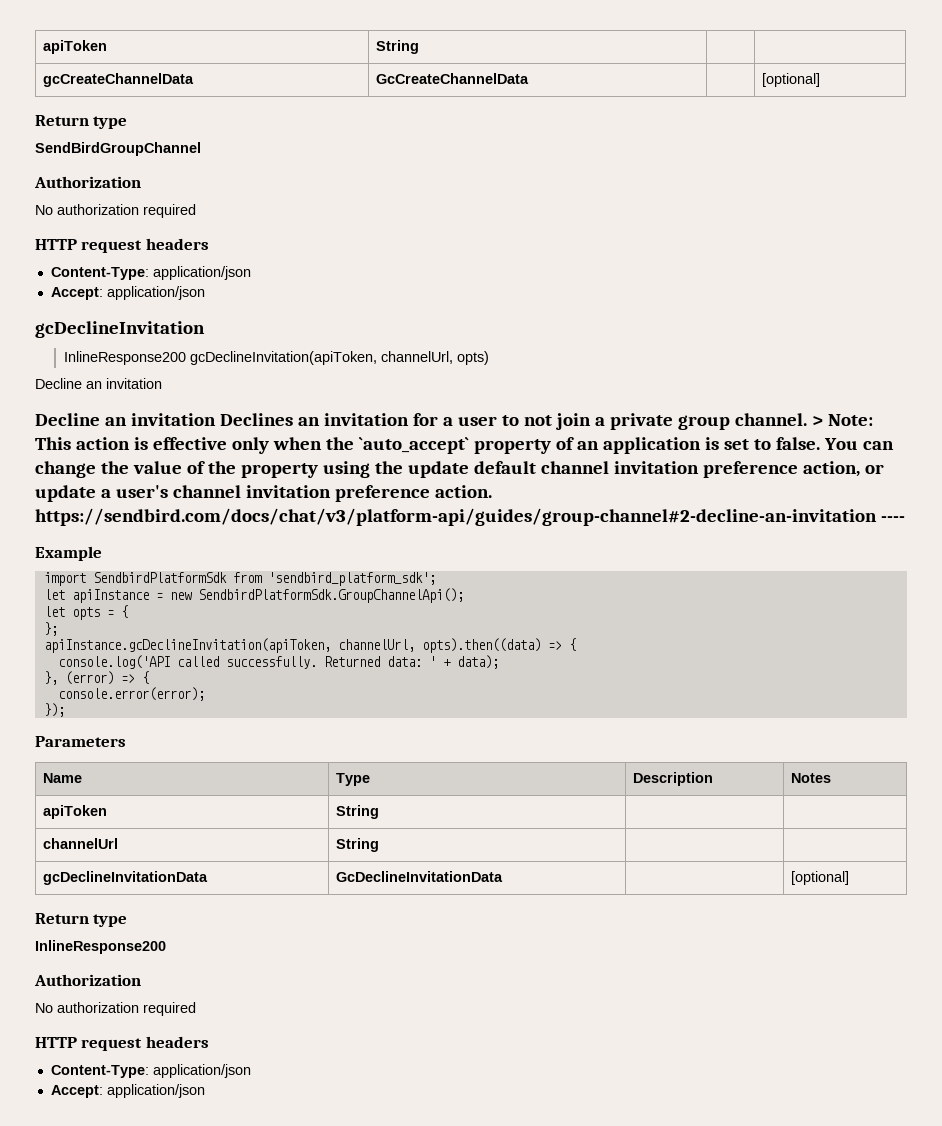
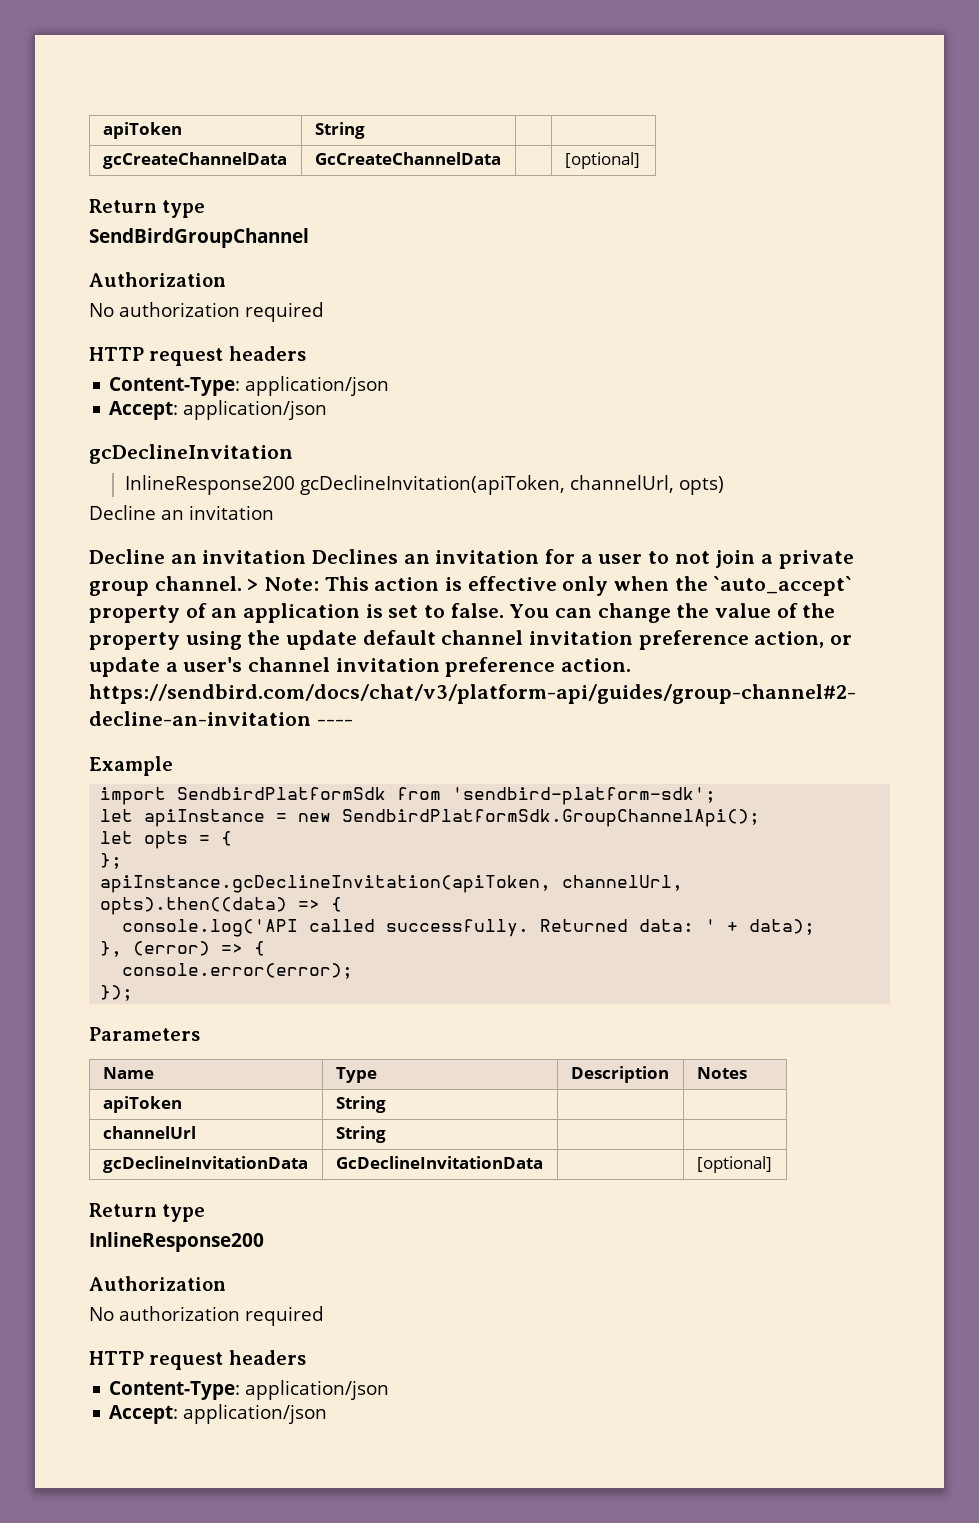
- import SendbirdPlatformSdk from 'sendbird_platform_sdk';
+ import SendbirdPlatformSdk from 'sendbird-platform-sdk';

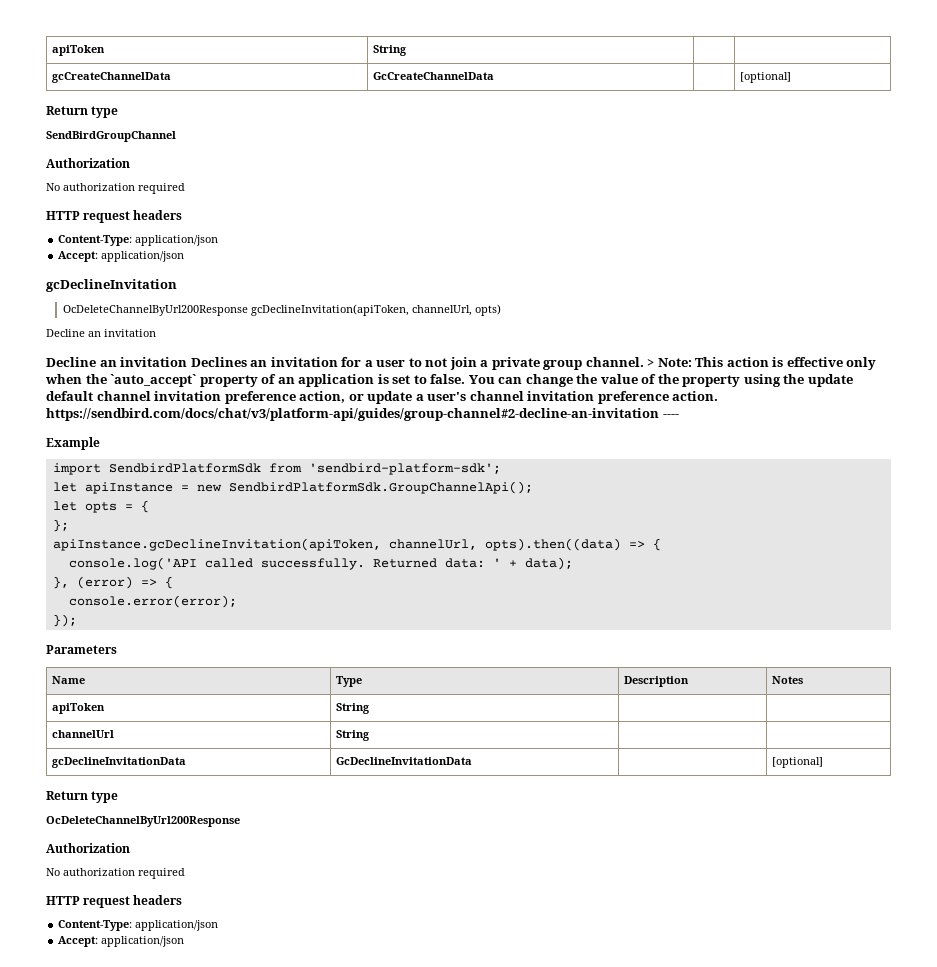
- InlineResponse200 gcDeclineInvitation(apiToken, channelUrl, opts)
+ OcDeleteChannelByUrl200Response gcDeclineInvitation(apiToken, channelUrl, opts)
  gcDeclineInvitationData | GcDeclineInvitationData | | [optional]
  Return type
- InlineResponse200
+ OcDeleteChannelByUrl200Response

